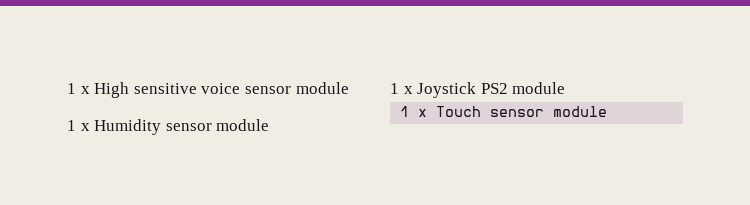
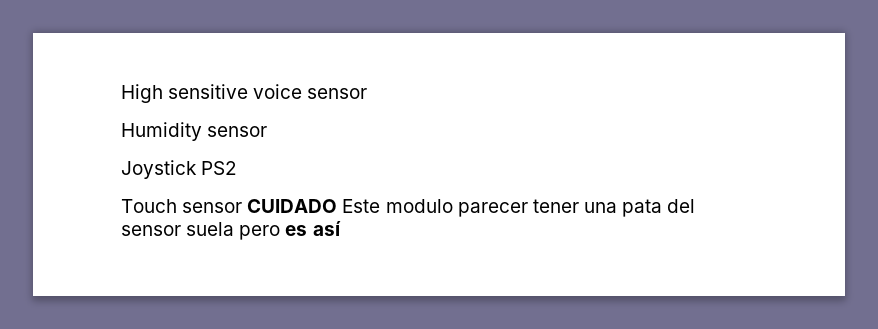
- 1 x High sensitive voice sensor module
- 1 x Humidity sensor module
- 1 x Joystick PS2 module
- 1 x Touch sensor module
+ High sensitive voice sensor
+ Humidity sensor
+ Joystick PS2
+ Touch sensor CUIDADO Este modulo parecer tener una pata del sensor suela pero es así

